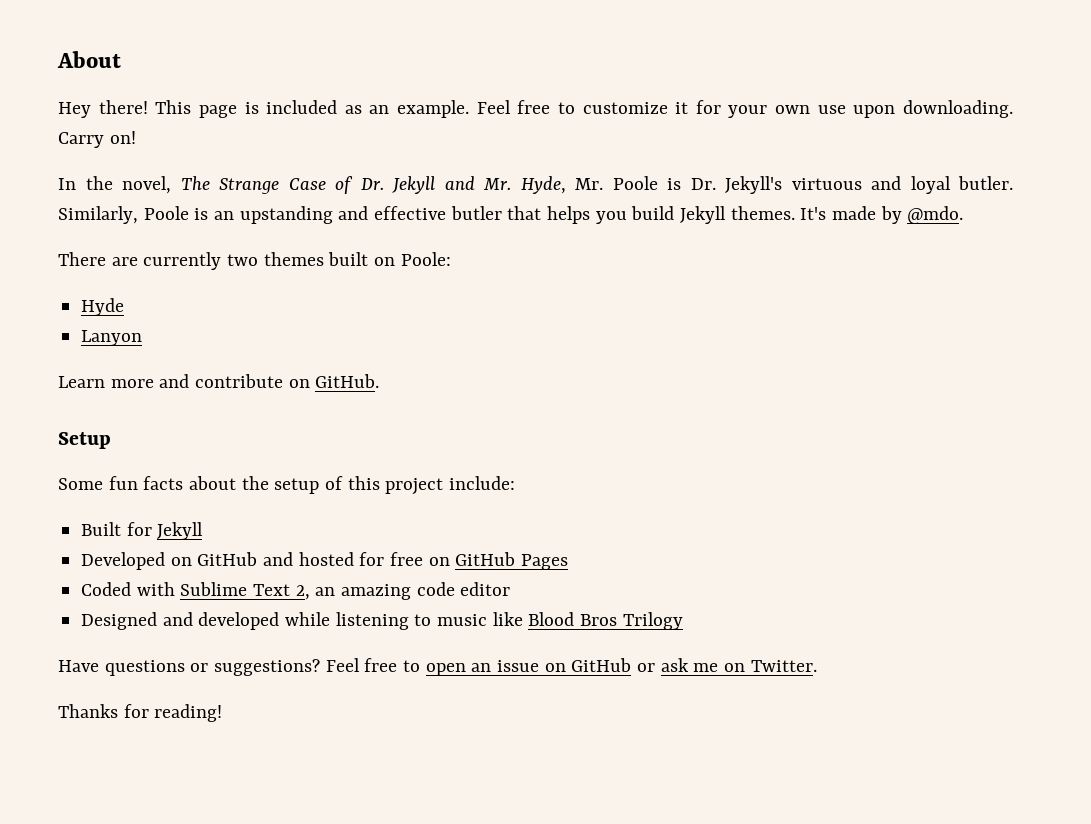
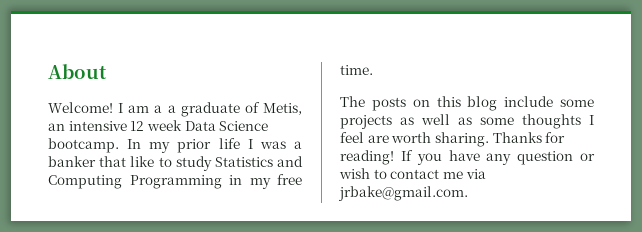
- Hey there! This page is included as an example. Feel free to customize it for your own use upon downloading. Carry on!
- In the novel, The Strange Case of Dr. Jekyll and Mr. Hyde, Mr. Poole is Dr. Jekyll's virtuous and loyal butler. Similarly, Poole is an upstanding and effective butler that helps you build Jekyll themes. It's made by @mdo.
- There are currently two themes built on Poole:
- Hyde
- Lanyon
- Learn more and contribute on GitHub.
- Setup
- Some fun facts about the setup of this project include:
- Built for Jekyll
- Developed on GitHub and hosted for free on GitHub Pages
- Coded with Sublime Text 2, an amazing code editor
- Designed and developed while listening to music like Blood Bros Trilogy
- Have questions or suggestions? Feel free to open an issue on GitHub or ask me on Twitter.
- Thanks for reading!
+ Welcome! I am a a graduate of Metis, an intensive 12 week Data Science bootcamp. In my prior life I was a banker that like to study Statistics and Computing Programming in my free time.
+ The posts on this blog include some projects as well as some thoughts I feel are worth sharing. Thanks for reading! If you have any question or wish to contact me via jrbake@gmail.com.

